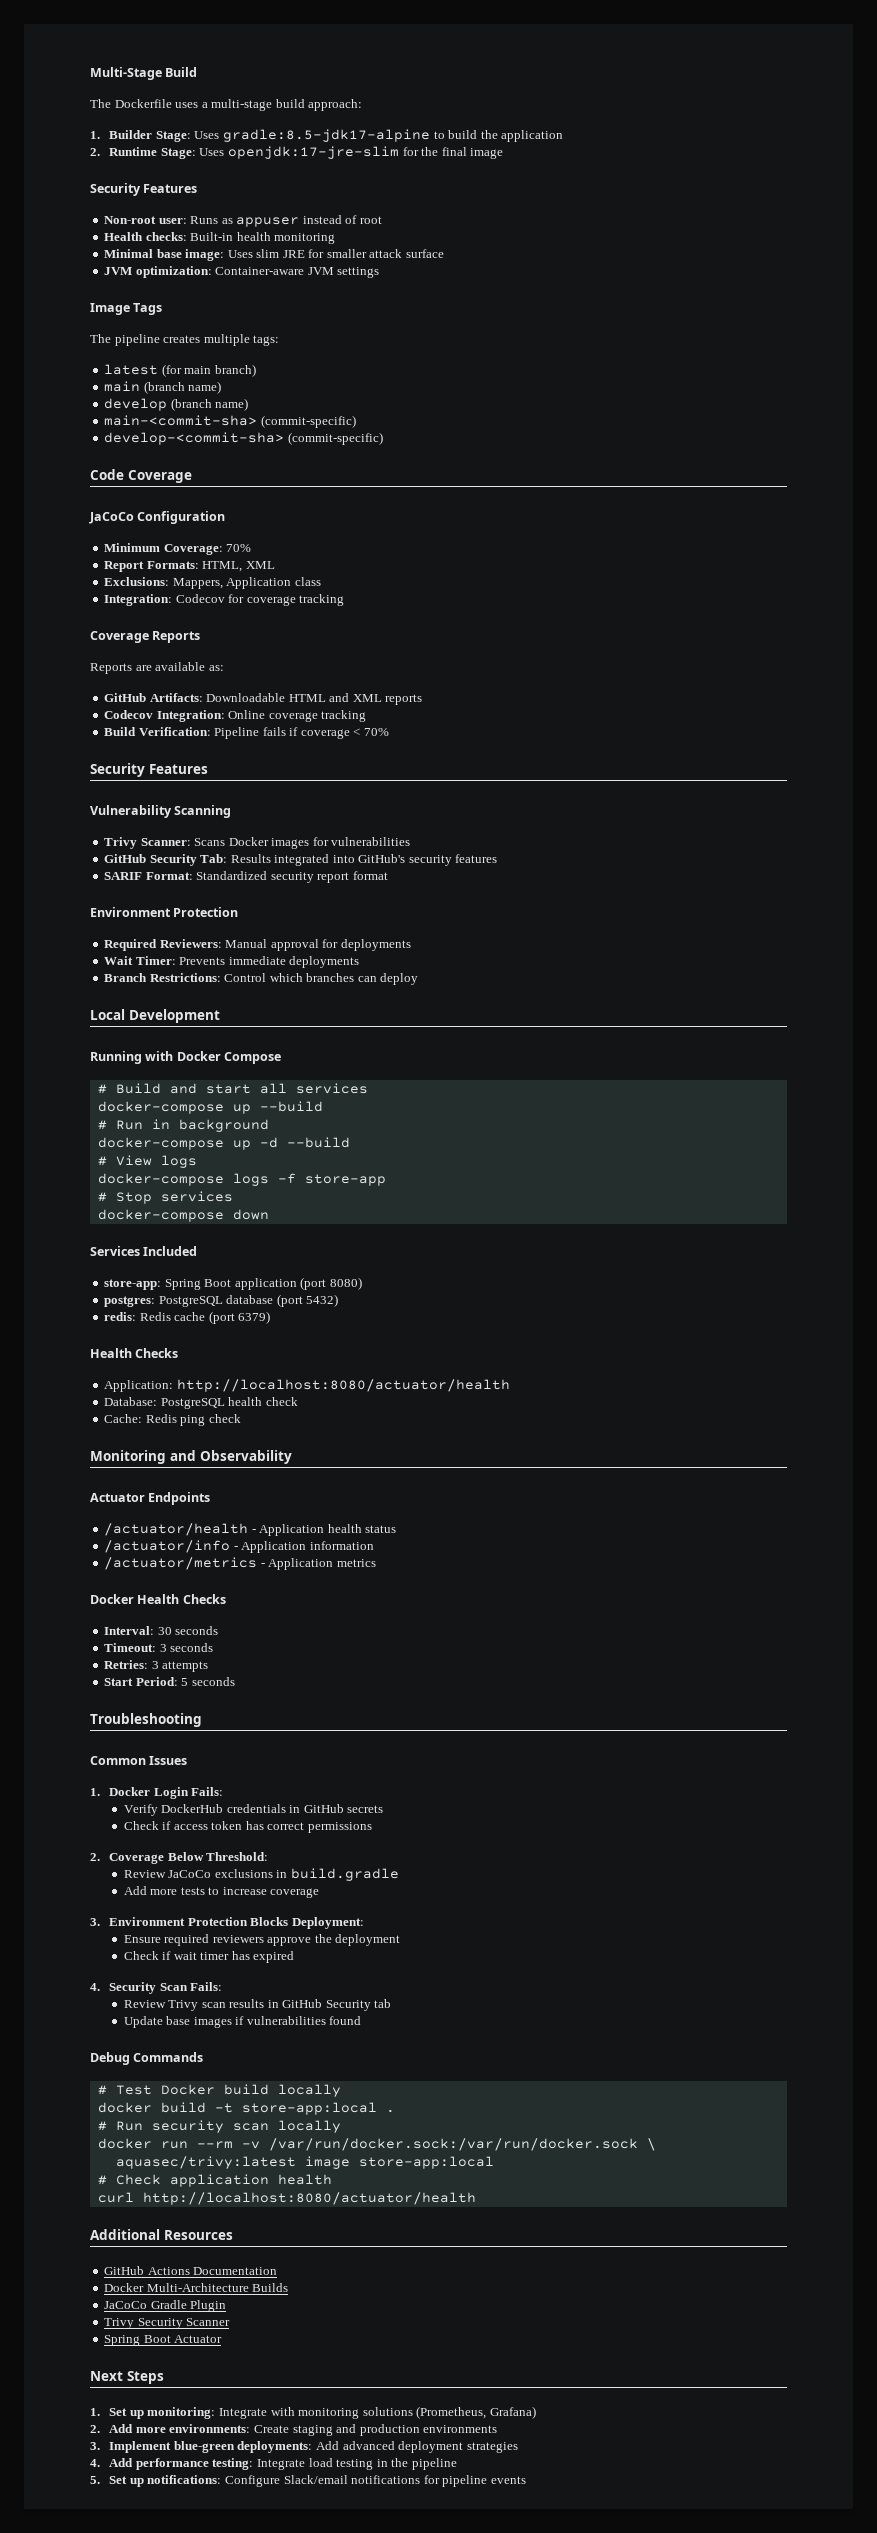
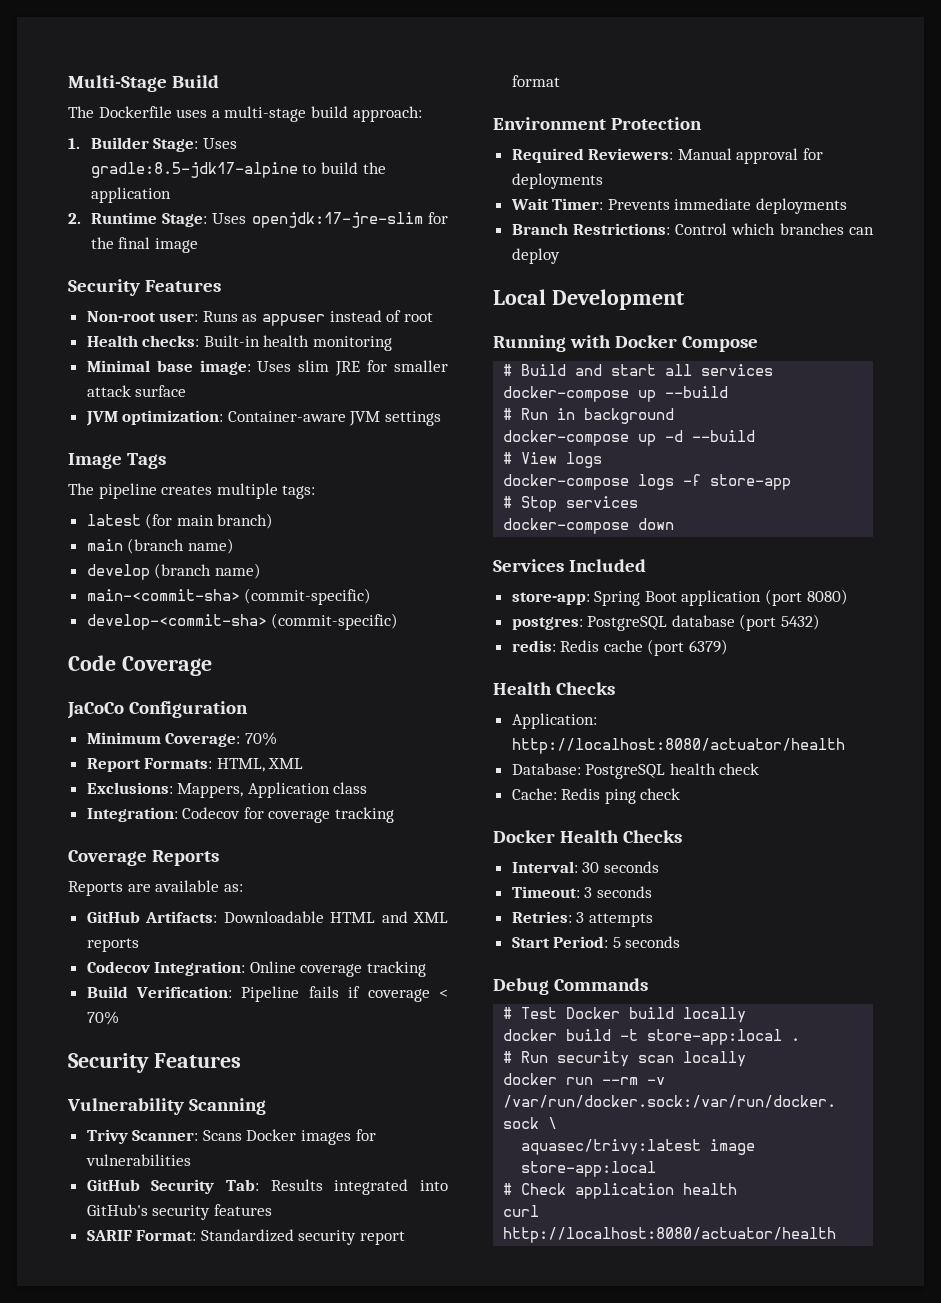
- Monitoring and Observability
- Actuator Endpoints
- /actuator/health - Application health status
- /actuator/info - Application information
- /actuator/metrics - Application metrics
- Troubleshooting
- Common Issues
- 1. Docker Login Fails:
- Verify DockerHub credentials in GitHub secrets
- Check if access token has correct permissions
- 2. Coverage Below Threshold:
- Review JaCoCo exclusions in build.gradle
- Add more tests to increase coverage
- 3. Environment Protection Blocks Deployment:
- Ensure required reviewers approve the deployment
- Check if wait timer has expired
- 4. Security Scan Fails:
- Review Trivy scan results in GitHub Security tab
- Update base images if vulnerabilities found
- Additional Resources
- GitHub Actions Documentation
- Docker Multi-Architecture Builds
- JaCoCo Gradle Plugin
- Trivy Security Scanner
- Spring Boot Actuator
- Next Steps
- 1. Set up monitoring: Integrate with monitoring solutions (Prometheus, Grafana)
- 2. Add more environments: Create staging and production environments
- 3. Implement blue-green deployments: Add advanced deployment strategies
- 4. Add performance testing: Integrate load testing in the pipeline
- 5. Set up notifications: Configure Slack/email notifications for pipeline events

